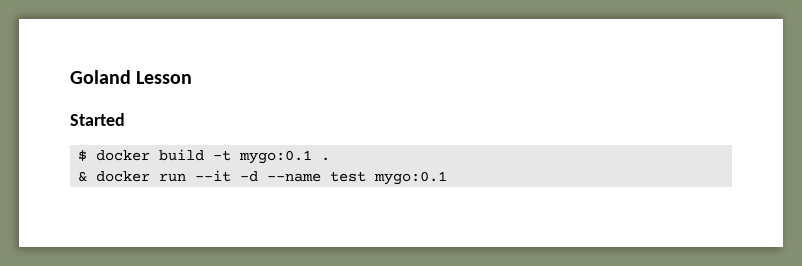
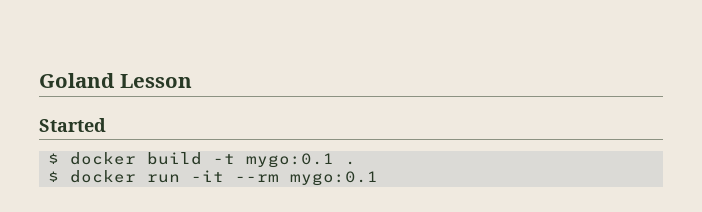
- & docker run --it -d --name test mygo:0.1
+ $ docker run -it --rm mygo:0.1

